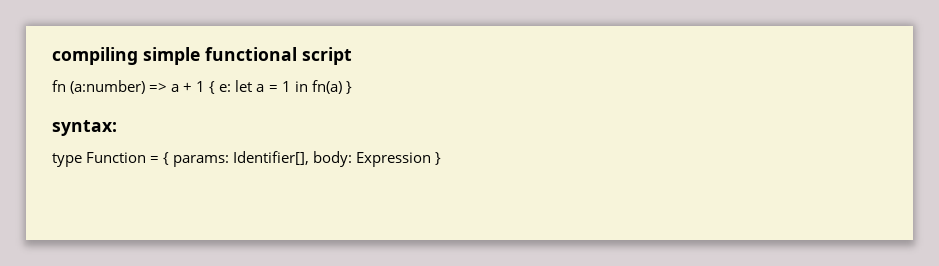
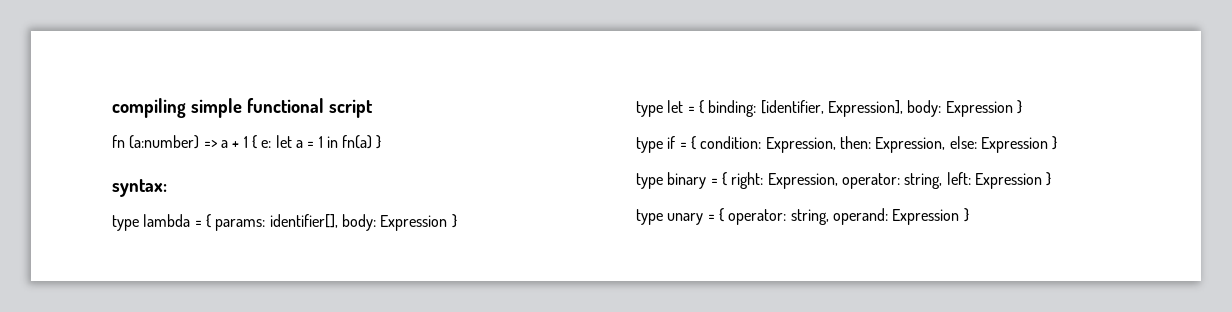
- type Function = { params: Identifier[], body: Expression }
+ type lambda = { params: identifier[], body: Expression }
+ type let = { binding: [identifier, Expression], body: Expression }
+ type if = { condition: Expression, then: Expression, else: Expression }
+ type binary = { right: Expression, operator: string, left: Expression }
+ type unary = { operator: string, operand: Expression }

